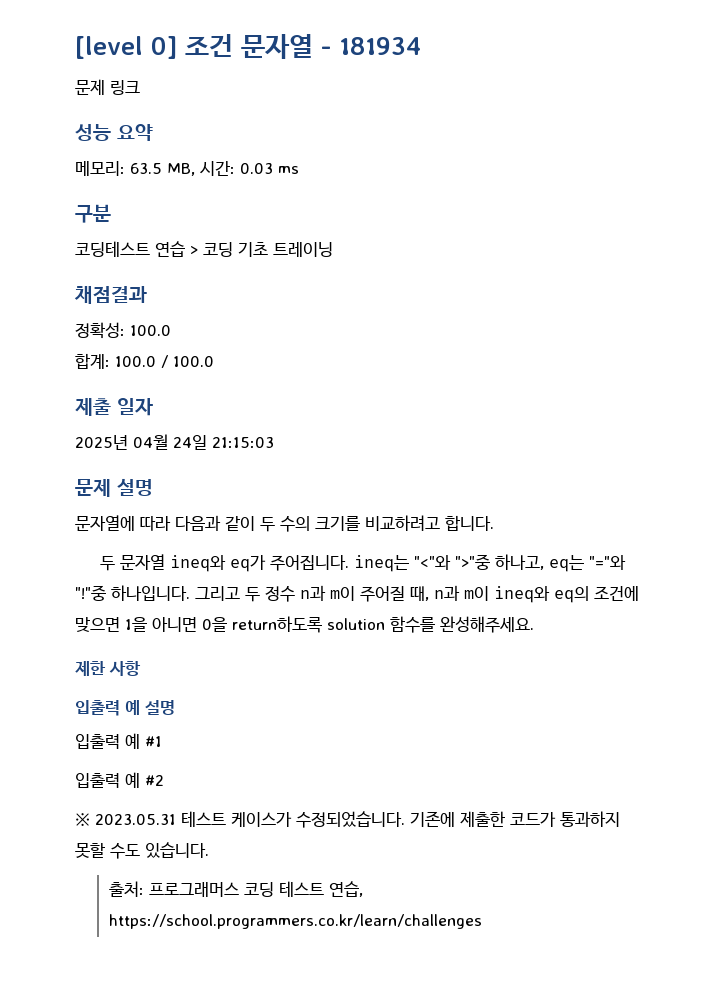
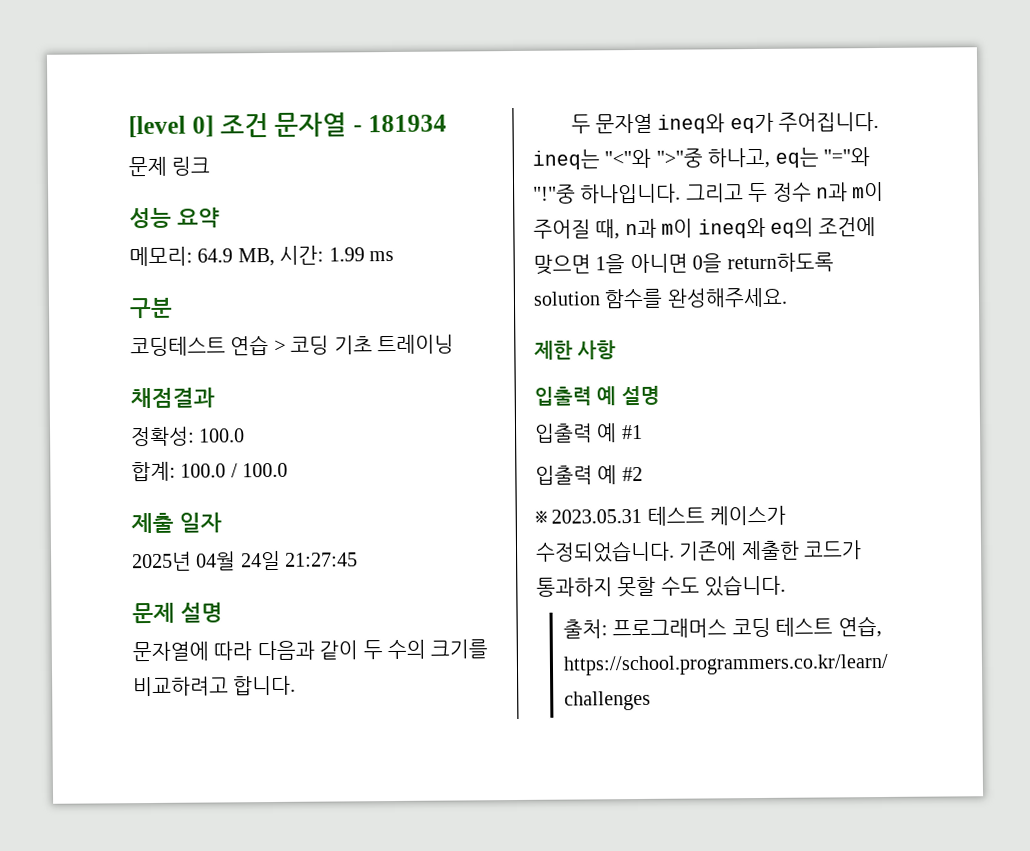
- 메모리: 63.5 MB, 시간: 0.03 ms
+ 메모리: 64.9 MB, 시간: 1.99 ms
- 2025년 04월 24일 21:15:03
+ 2025년 04월 24일 21:27:45

